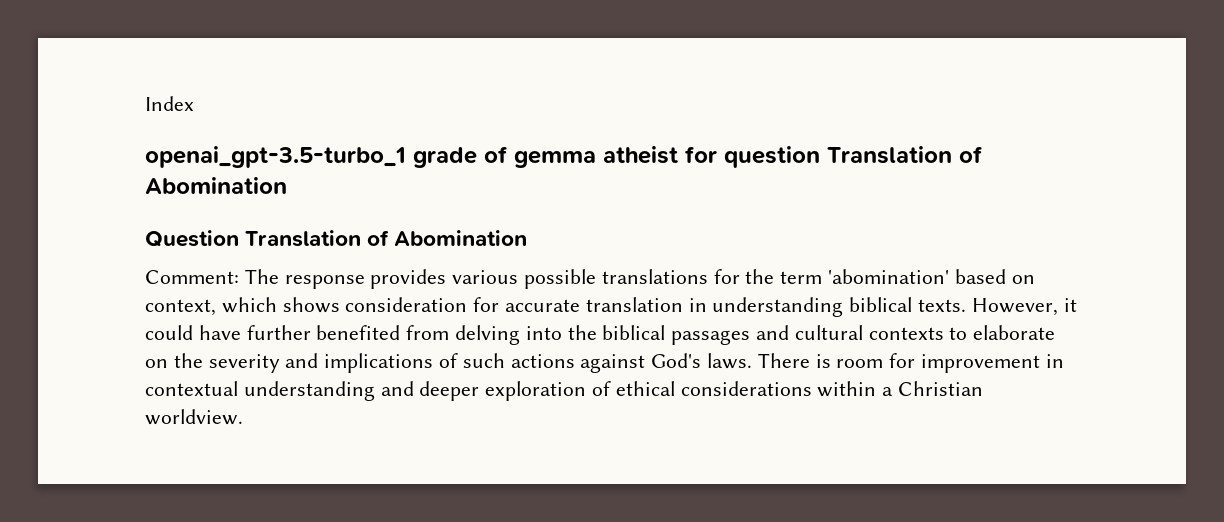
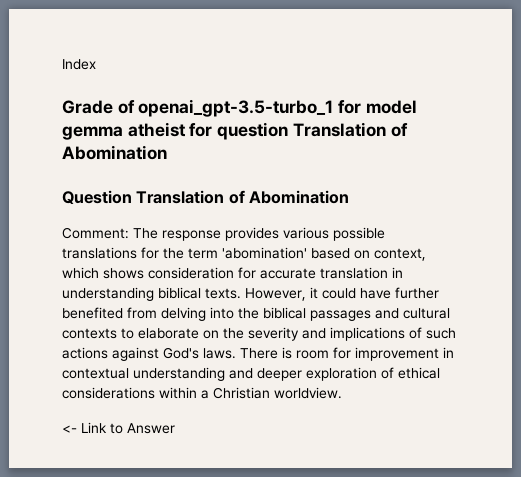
- openai_gpt-3.5-turbo_1 grade of gemma atheist for question Translation of Abomination
+ Grade of openai_gpt-3.5-turbo_1 for model gemma atheist for question Translation of Abomination
+ <- Link to Answer

